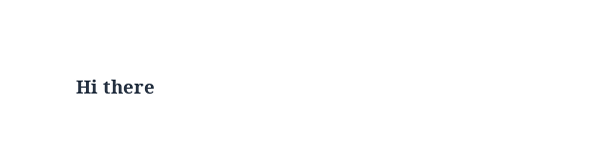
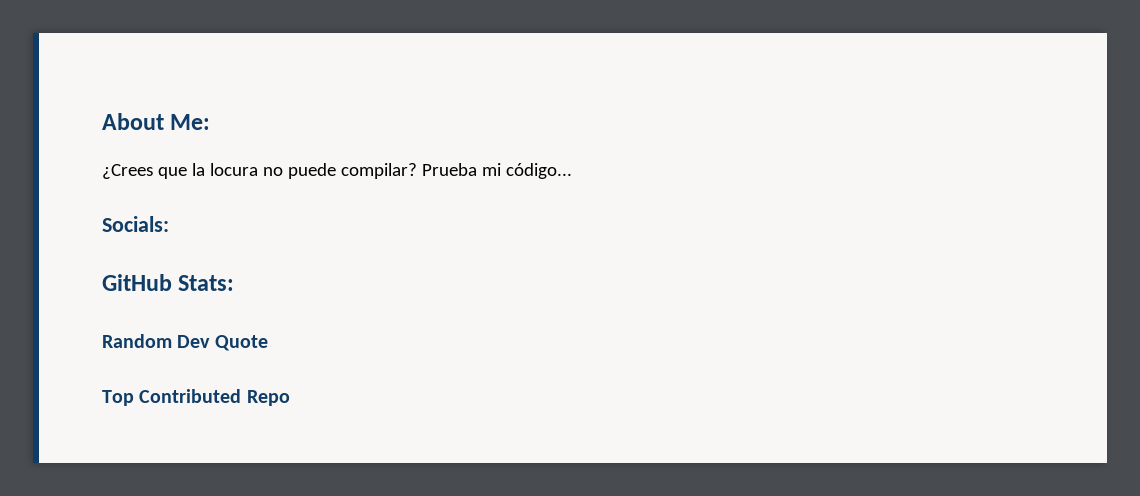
- Hi there
+ About Me:
+ ¿Crees que la locura no puede compilar? Prueba mi código...
+ Socials:
+ GitHub Stats:
+ Random Dev Quote
+ Top Contributed Repo

